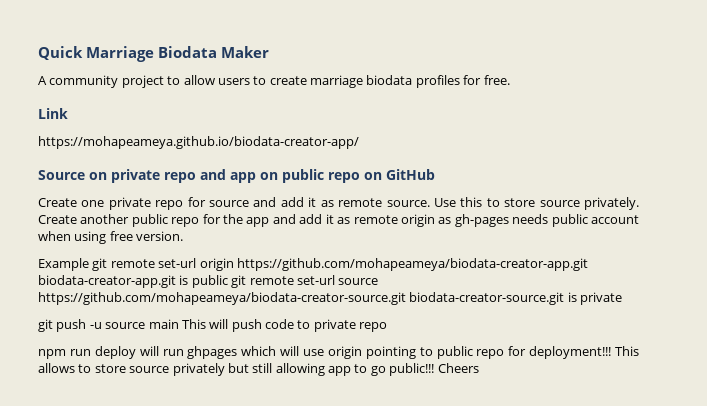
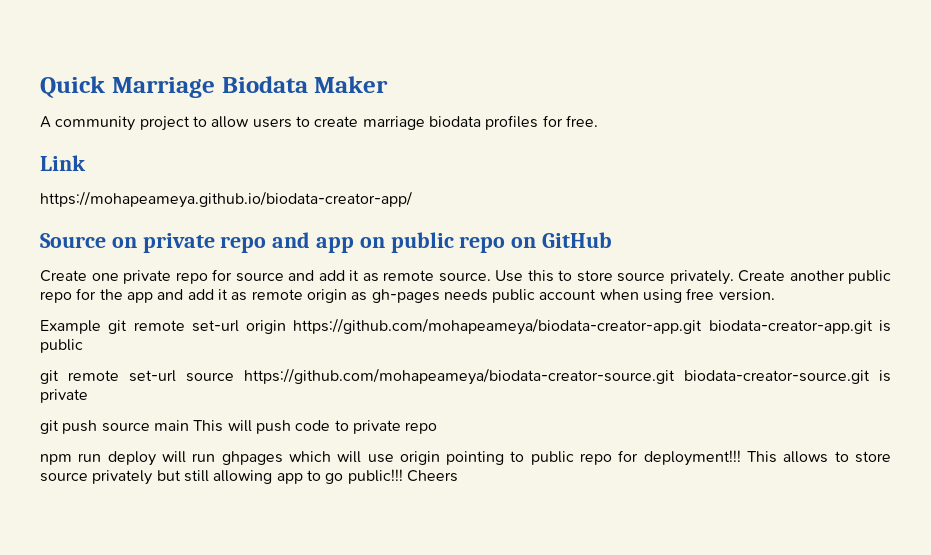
- Example git remote set-url origin https://github.com/mohapeameya/biodata-creator-app.git biodata-creator-app.git is public git remote set-url source https://github.com/mohapeameya/biodata-creator-source.git biodata-creator-source.git is private
+ Example git remote set-url origin https://github.com/mohapeameya/biodata-creator-app.git biodata-creator-app.git is public
+ git remote set-url source https://github.com/mohapeameya/biodata-creator-source.git biodata-creator-source.git is private
- git push -u source main This will push code to private repo
+ git push source main This will push code to private repo

